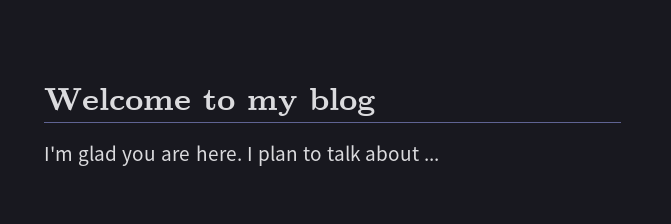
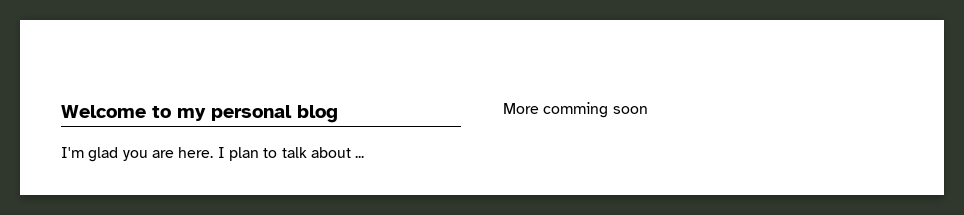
- Welcome to my blog
+ Welcome to my personal blog
+ More comming soon

